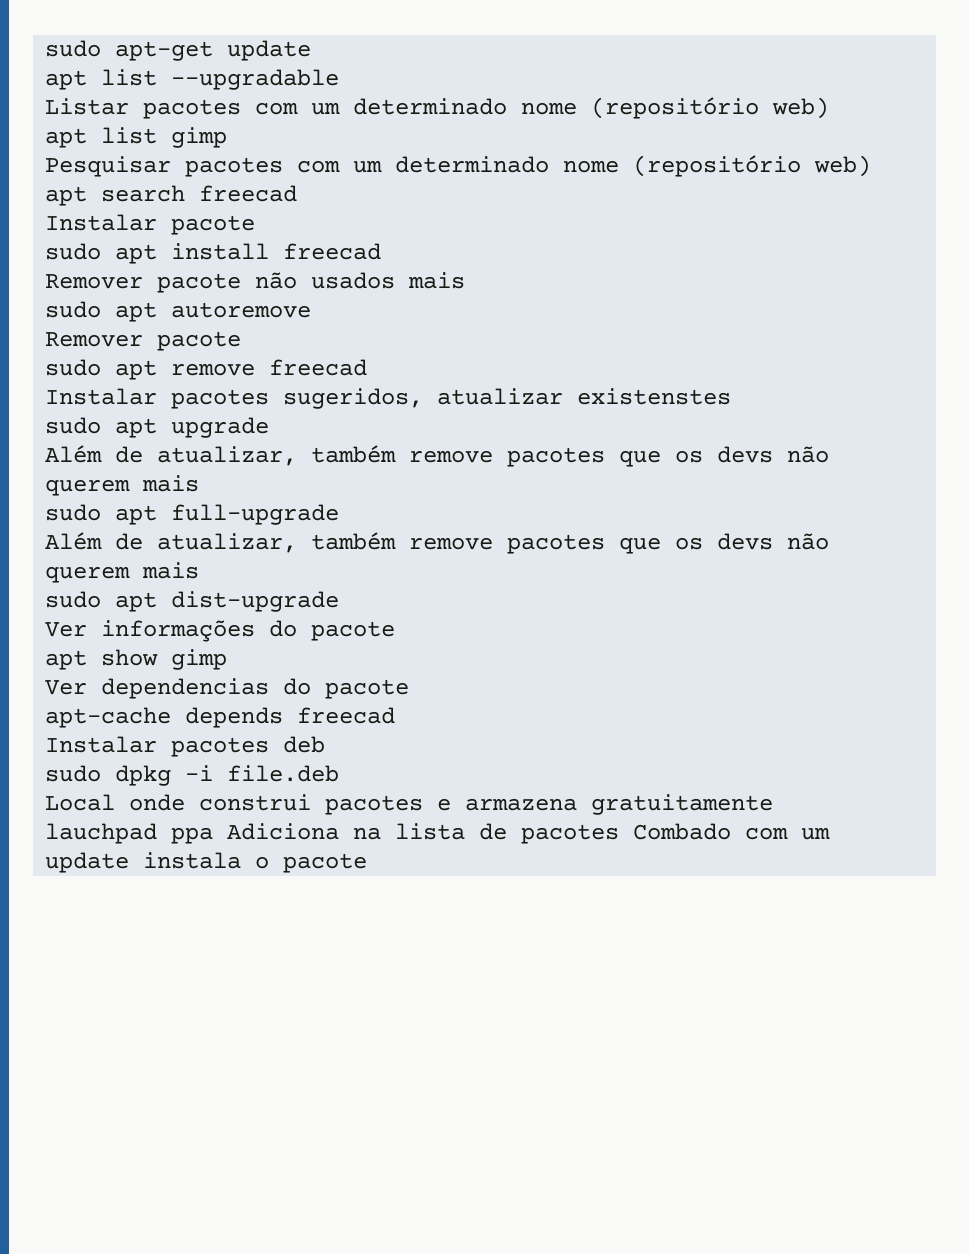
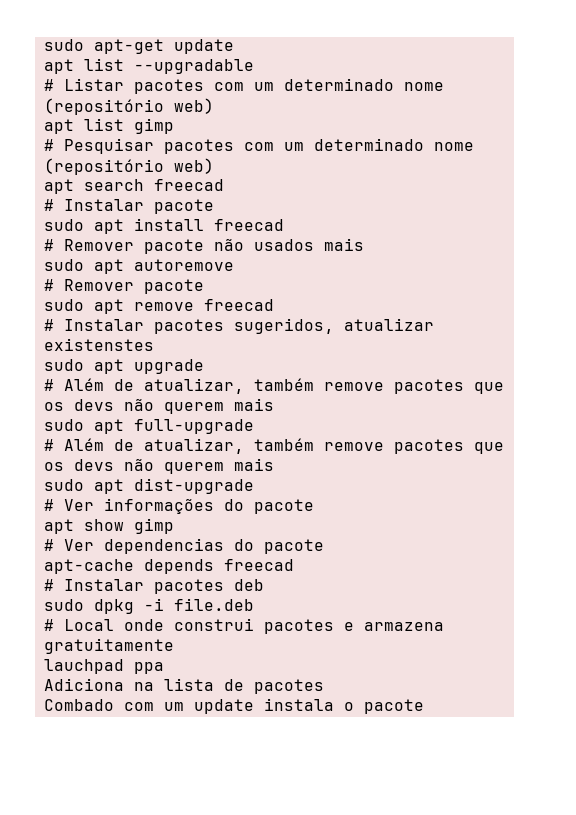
- Listar pacotes com um determinado nome (repositório web)
+ # Listar pacotes com um determinado nome (repositório web)
- Pesquisar pacotes com um determinado nome (repositório web)
+ # Pesquisar pacotes com um determinado nome (repositório web)
- Instalar pacote
+ # Instalar pacote
- Remover pacote não usados mais
+ # Remover pacote não usados mais
  sudo apt autoremove
- Remover pacote
+ # Remover pacote
- Instalar pacotes sugeridos, atualizar existenstes
+ # Instalar pacotes sugeridos, atualizar existenstes
  sudo apt upgrade
- Além de atualizar, também remove pacotes que os devs não querem mais
+ # Além de atualizar, também remove pacotes que os devs não querem mais
  sudo apt full-upgrade
- Além de atualizar, também remove pacotes que os devs não querem mais
+ # Além de atualizar, também remove pacotes que os devs não querem mais
- Ver informações do pacote
+ # Ver informações do pacote
- Ver dependencias do pacote
+ # Ver dependencias do pacote
- Instalar pacotes deb
+ # Instalar pacotes deb
- Local onde construi pacotes e armazena gratuitamente
+ # Local onde construi pacotes e armazena gratuitamente
- lauchpad ppa Adiciona na lista de pacotes Combado com um update instala o pacote
+ lauchpad ppa
+ Adiciona na lista de pacotes
+ Combado com um update instala o pacote

